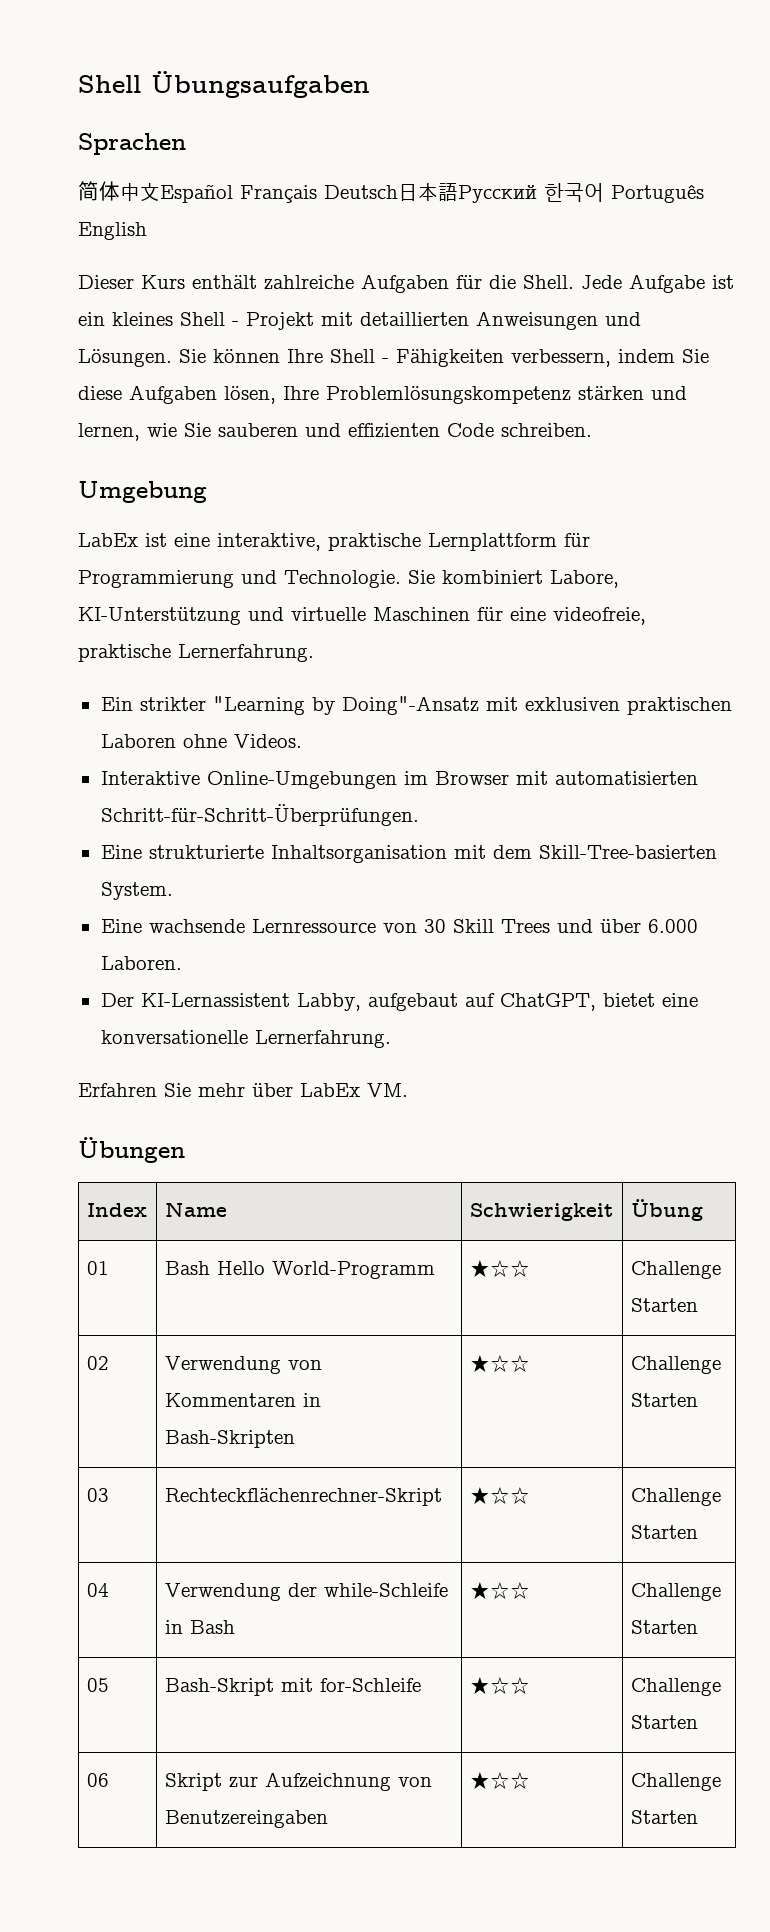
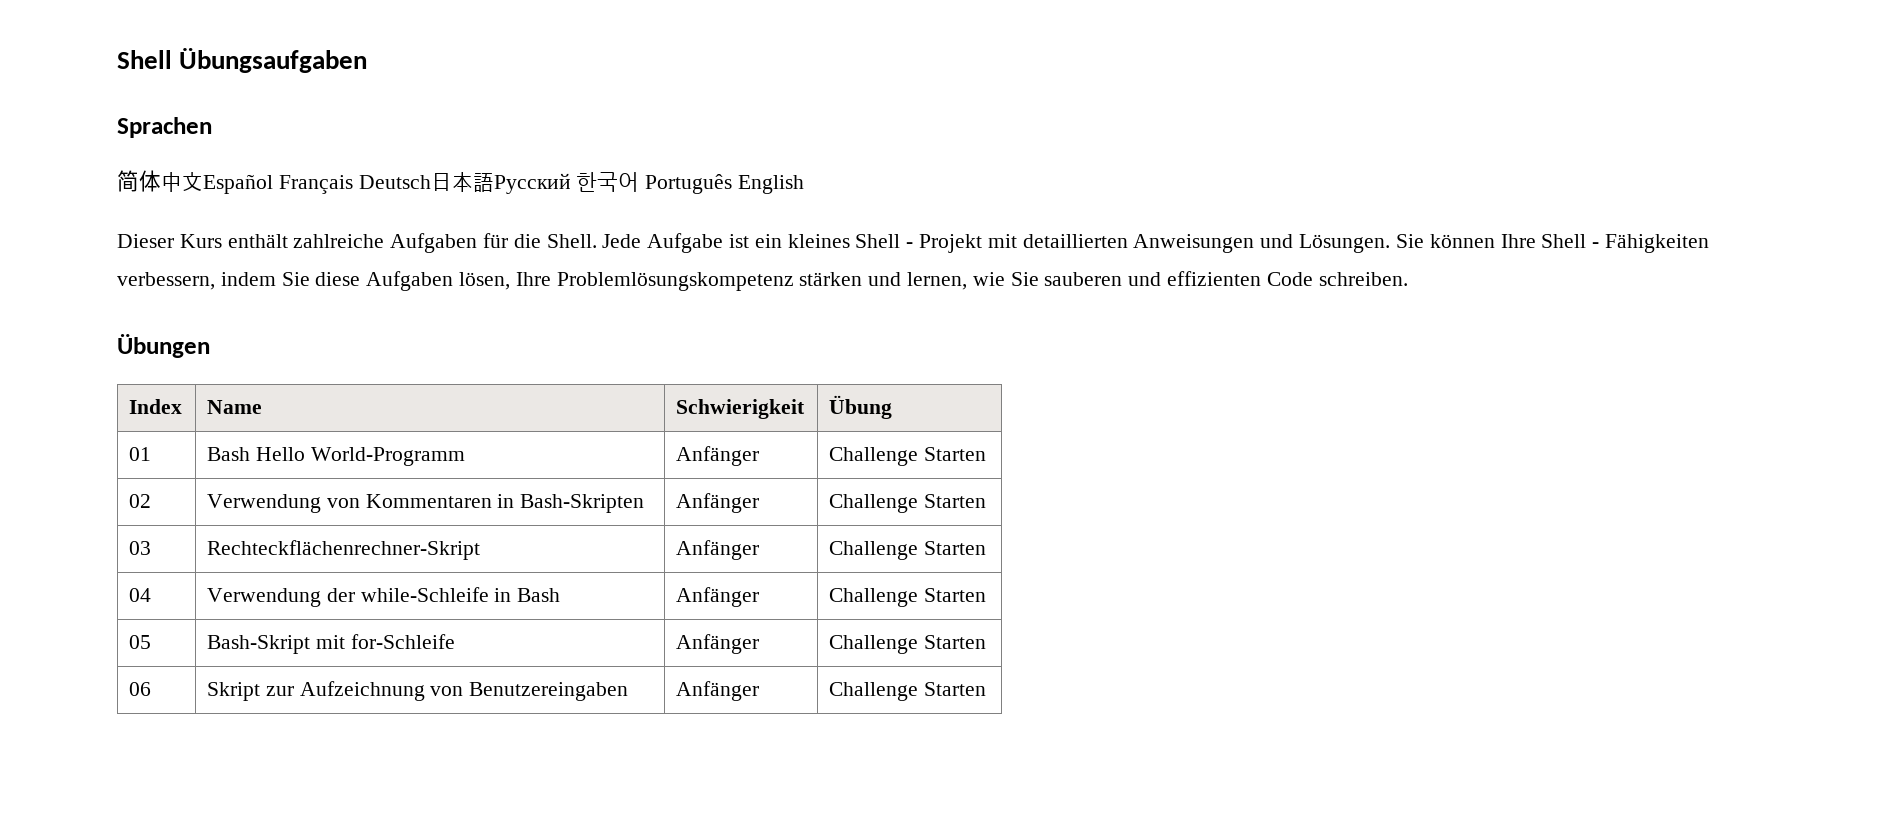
- Umgebung
- LabEx ist eine interaktive, praktische Lernplattform für Programmierung und Technologie. Sie kombiniert Labore, KI-Unterstützung und virtuelle Maschinen für eine videofreie, praktische Lernerfahrung.
- Ein strikter "Learning by Doing"-Ansatz mit exklusiven praktischen Laboren ohne Videos.
- Interaktive Online-Umgebungen im Browser mit automatisierten Schritt-für-Schritt-Überprüfungen.
- Eine strukturierte Inhaltsorganisation mit dem Skill-Tree-basierten System.
- Eine wachsende Lernressource von 30 Skill Trees und über 6.000 Laboren.
- Der KI-Lernassistent Labby, aufgebaut auf ChatGPT, bietet eine konversationelle Lernerfahrung.
- Erfahren Sie mehr über LabEx VM.
- 01 | Bash Hello World-Programm | ★☆☆ | Challenge Starten
+ 01 | Bash Hello World-Programm | Anfänger | Challenge Starten
- 02 | Verwendung von Kommentaren in Bash-Skripten | ★☆☆ | Challenge Starten
+ 02 | Verwendung von Kommentaren in Bash-Skripten | Anfänger | Challenge Starten
- 03 | Rechteckflächenrechner-Skript | ★☆☆ | Challenge Starten
+ 03 | Rechteckflächenrechner-Skript | Anfänger | Challenge Starten
- 04 | Verwendung der while-Schleife in Bash | ★☆☆ | Challenge Starten
+ 04 | Verwendung der while-Schleife in Bash | Anfänger | Challenge Starten
- 05 | Bash-Skript mit for-Schleife | ★☆☆ | Challenge Starten
+ 05 | Bash-Skript mit for-Schleife | Anfänger | Challenge Starten
- 06 | Skript zur Aufzeichnung von Benutzereingaben | ★☆☆ | Challenge Starten
+ 06 | Skript zur Aufzeichnung von Benutzereingaben | Anfänger | Challenge Starten

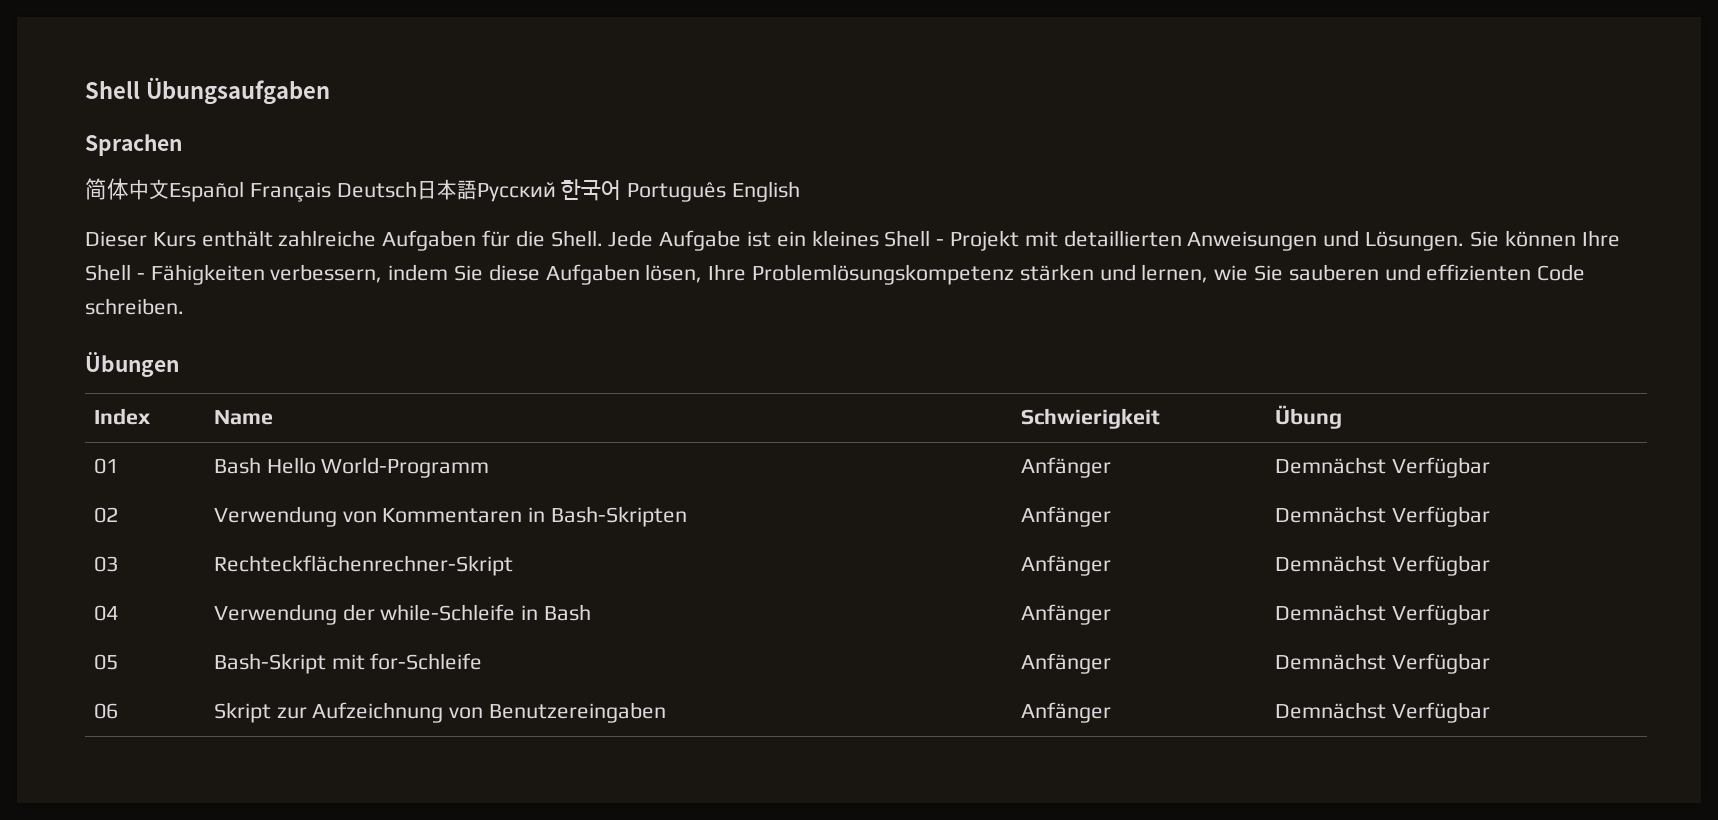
- 01 | Bash Hello World-Programm | Anfänger | Challenge Starten
+ 01 | Bash Hello World-Programm | Anfänger | Demnächst Verfügbar
- 02 | Verwendung von Kommentaren in Bash-Skripten | Anfänger | Challenge Starten
+ 02 | Verwendung von Kommentaren in Bash-Skripten | Anfänger | Demnächst Verfügbar
- 03 | Rechteckflächenrechner-Skript | Anfänger | Challenge Starten
+ 03 | Rechteckflächenrechner-Skript | Anfänger | Demnächst Verfügbar
- 04 | Verwendung der while-Schleife in Bash | Anfänger | Challenge Starten
+ 04 | Verwendung der while-Schleife in Bash | Anfänger | Demnächst Verfügbar
- 05 | Bash-Skript mit for-Schleife | Anfänger | Challenge Starten
+ 05 | Bash-Skript mit for-Schleife | Anfänger | Demnächst Verfügbar
- 06 | Skript zur Aufzeichnung von Benutzereingaben | Anfänger | Challenge Starten
+ 06 | Skript zur Aufzeichnung von Benutzereingaben | Anfänger | Demnächst Verfügbar

